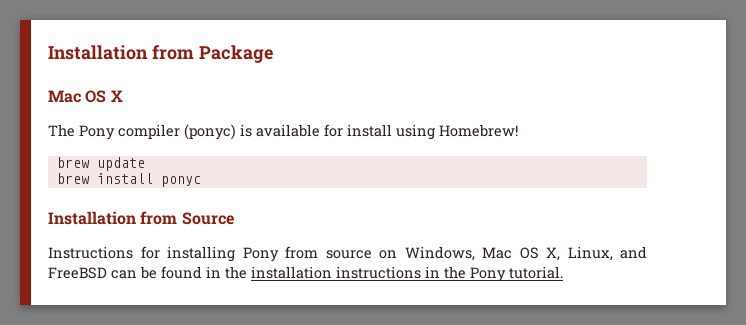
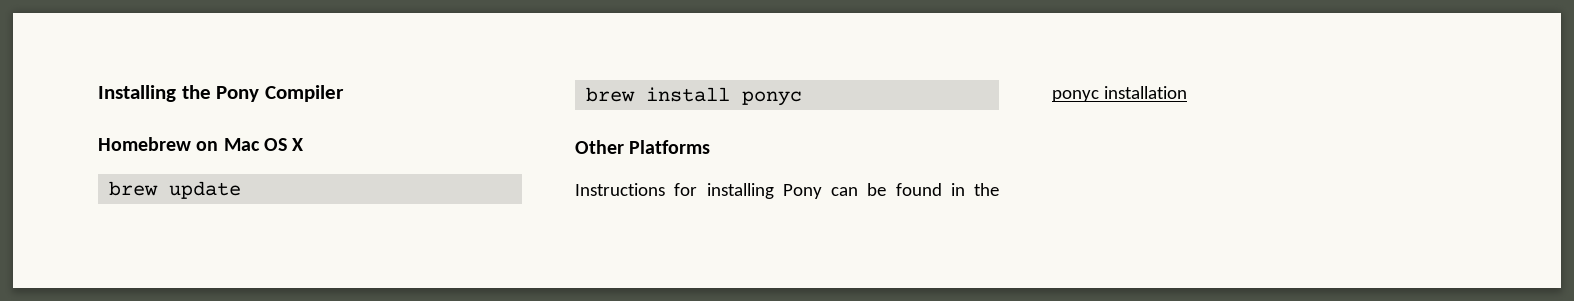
- Installation from Package
- Mac OS X
- The Pony compiler (ponyc) is available for install using Homebrew!
+ Installing the Pony Compiler
+ Homebrew on Mac OS X
- Installation from Source
+ Other Platforms
- Instructions for installing Pony from source on Windows, Mac OS X, Linux, and FreeBSD can be found in the installation instructions in the Pony tutorial.
+ Instructions for installing Pony can be found in the ponyc installation

